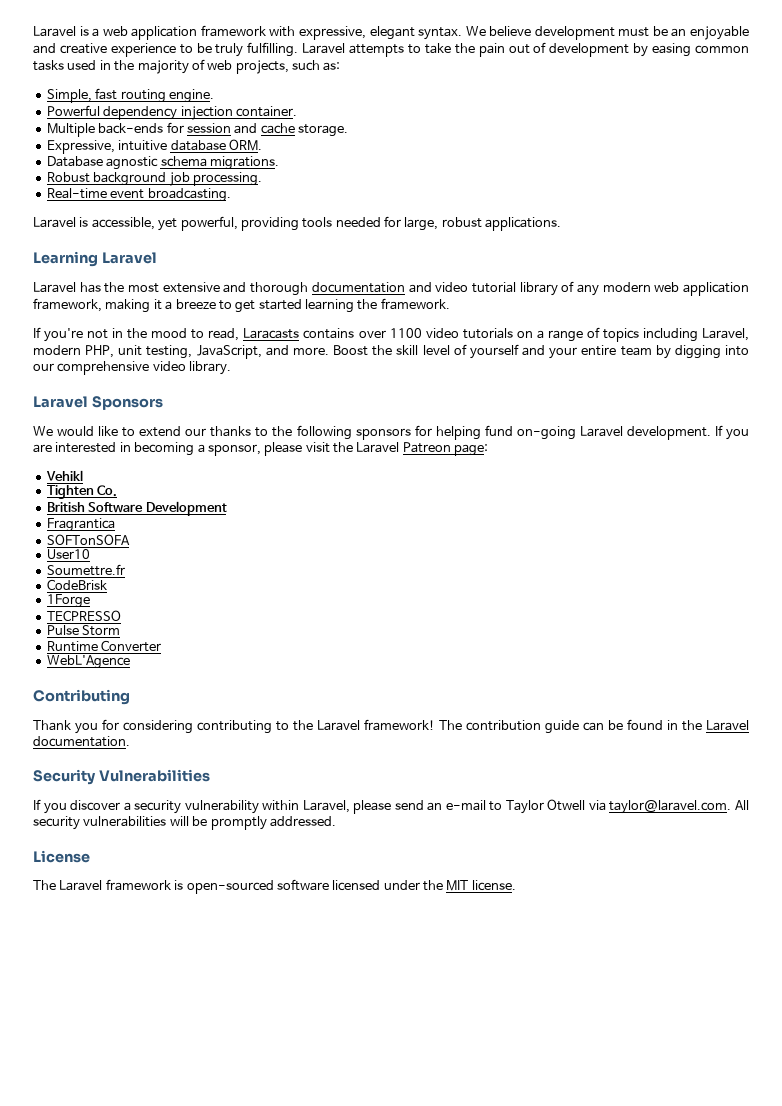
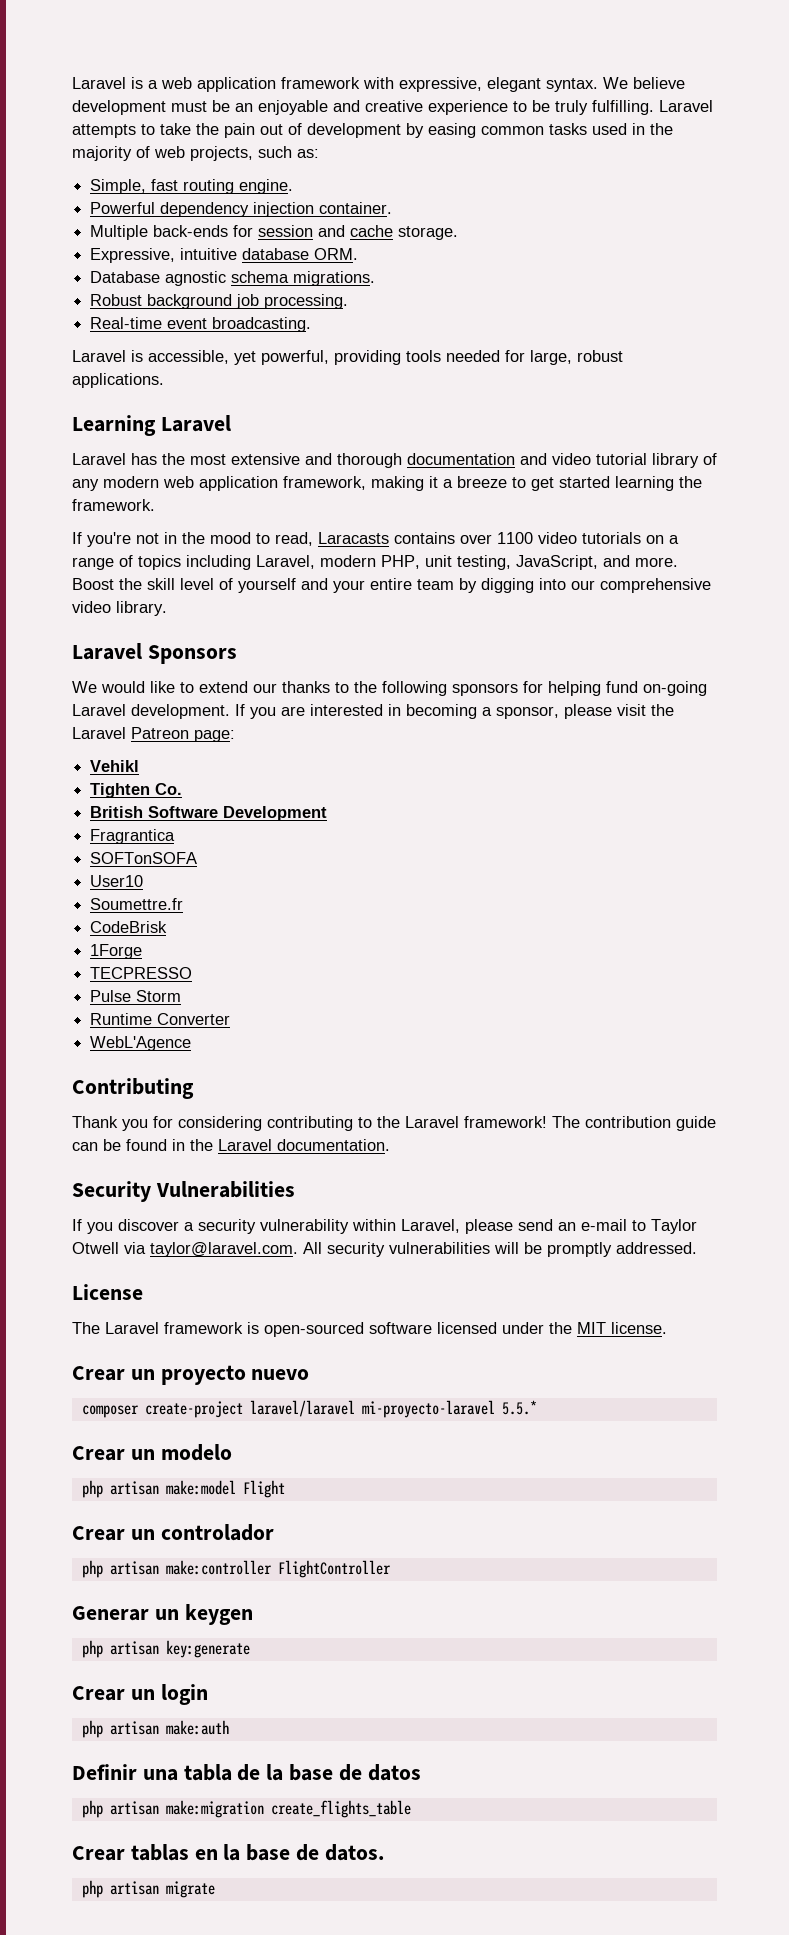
+ Crear un proyecto nuevo
+ composer create-project laravel/laravel mi-proyecto-laravel 5.5.*
+ Crear un modelo
+ php artisan make:model Flight
+ Crear un controlador
+ php artisan make:controller FlightController
+ Generar un keygen
+ php artisan key:generate
+ Crear un login
+ php artisan make:auth
+ Definir una tabla de la base de datos
+ php artisan make:migration create_flights_table
+ Crear tablas en la base de datos.
+ php artisan migrate

